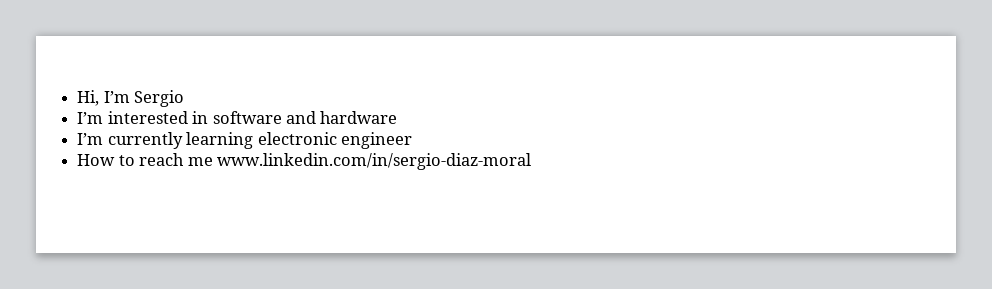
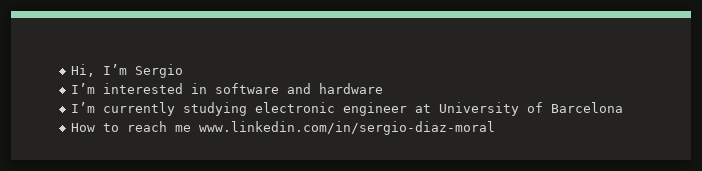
- I’m currently learning electronic engineer
+ I’m currently studying electronic engineer at University of Barcelona

